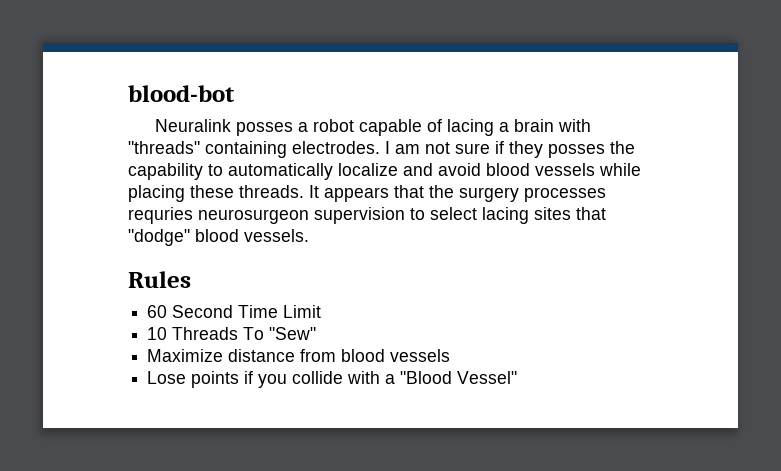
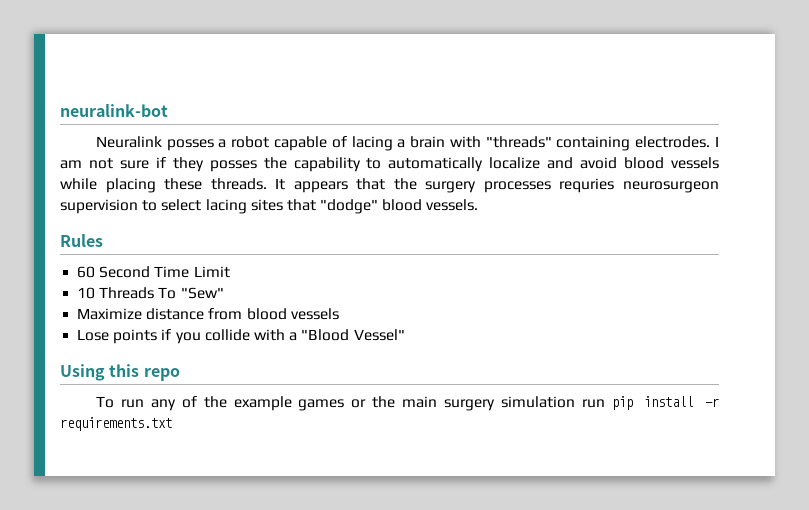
- blood-bot
+ neuralink-bot
+ Using this repo
+ To run any of the example games or the main surgery simulation run pip install -r requirements.txt

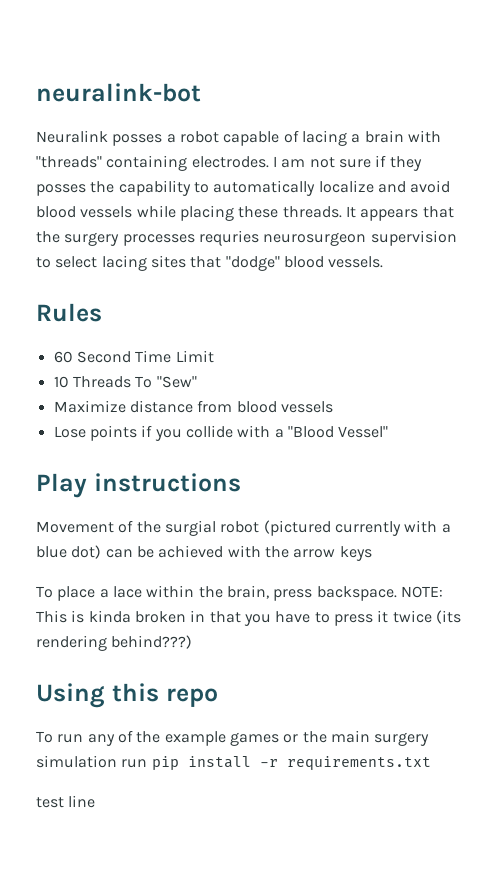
+ Play instructions
+ Movement of the surgial robot (pictured currently with a blue dot) can be achieved with the arrow keys
+ To place a lace within the brain, press backspace. NOTE: This is kinda broken in that you have to press it twice (its rendering behind???)
+ test line

